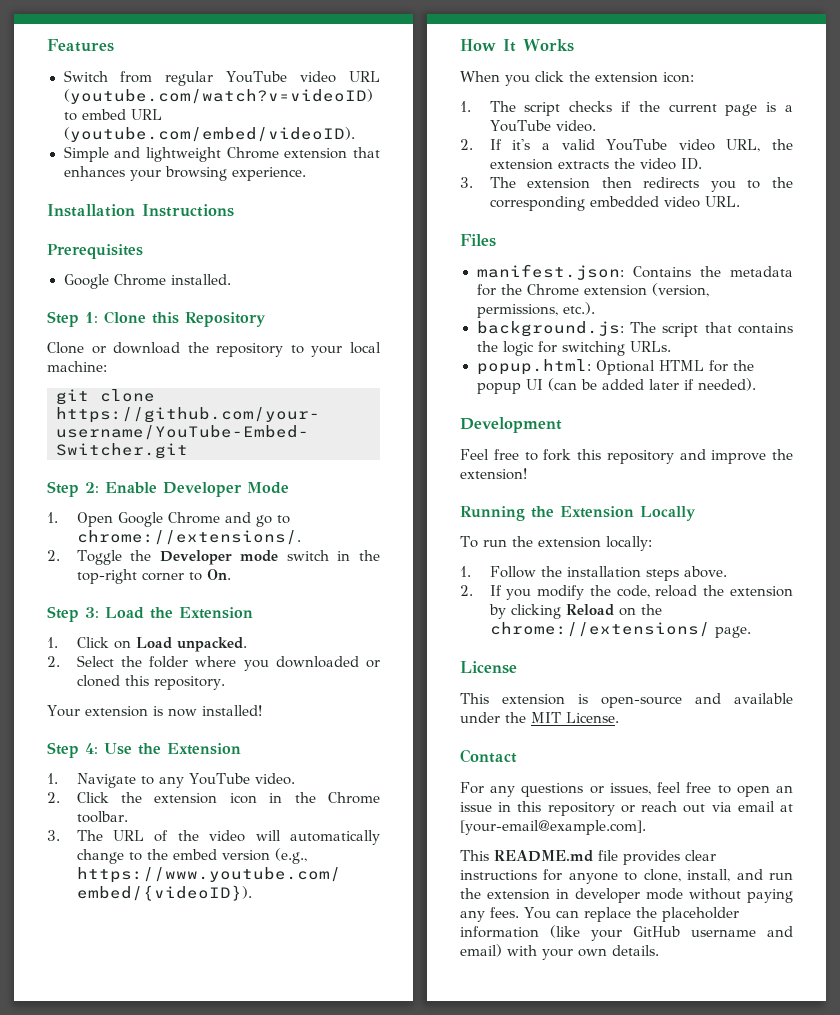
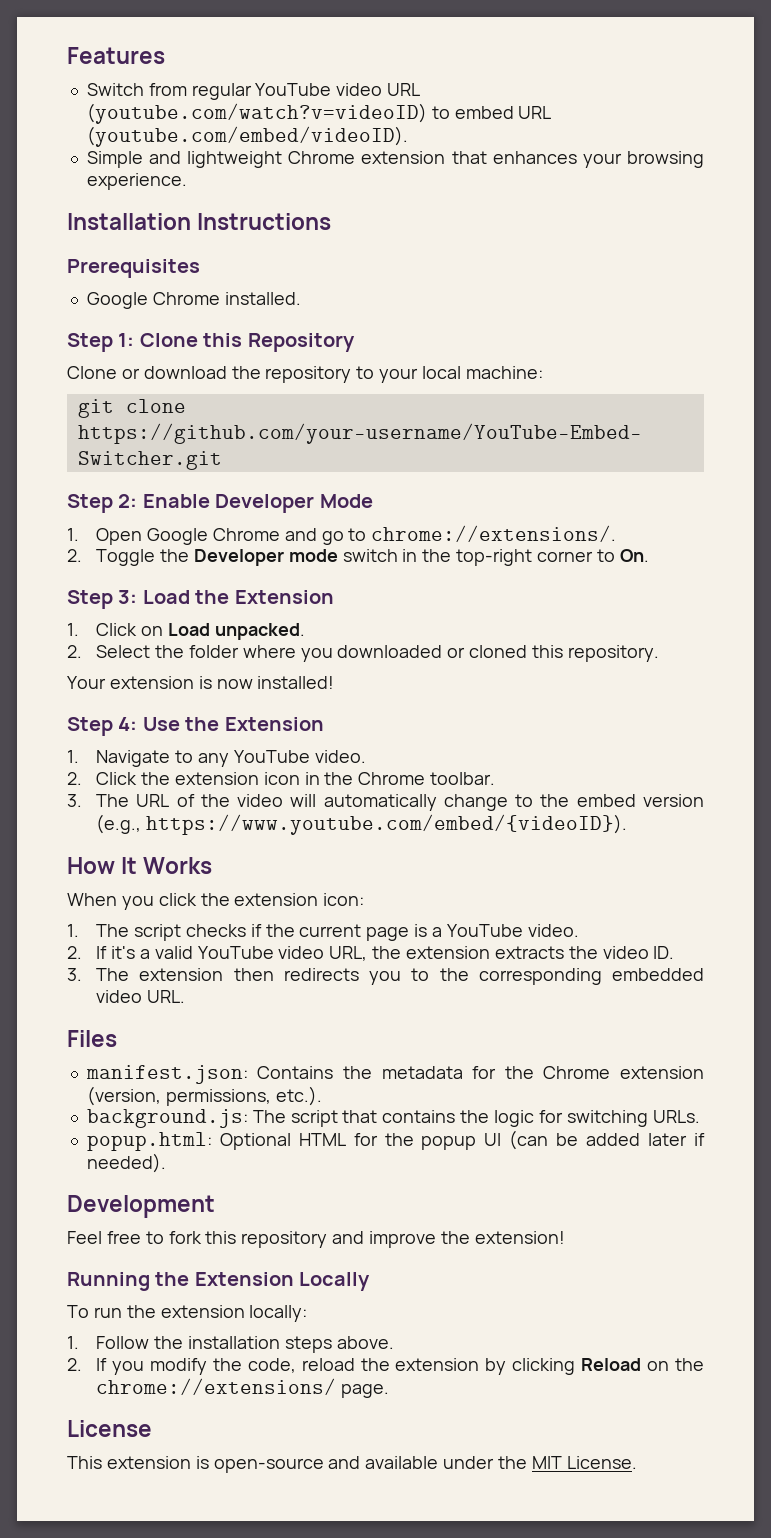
- Contact
- For any questions or issues, feel free to open an issue in this repository or reach out via email at [your-email@example.com].
- This README.md file provides clear instructions for anyone to clone, install, and run the extension in developer mode without paying any fees. You can replace the placeholder information (like your GitHub username and email) with your own details.

